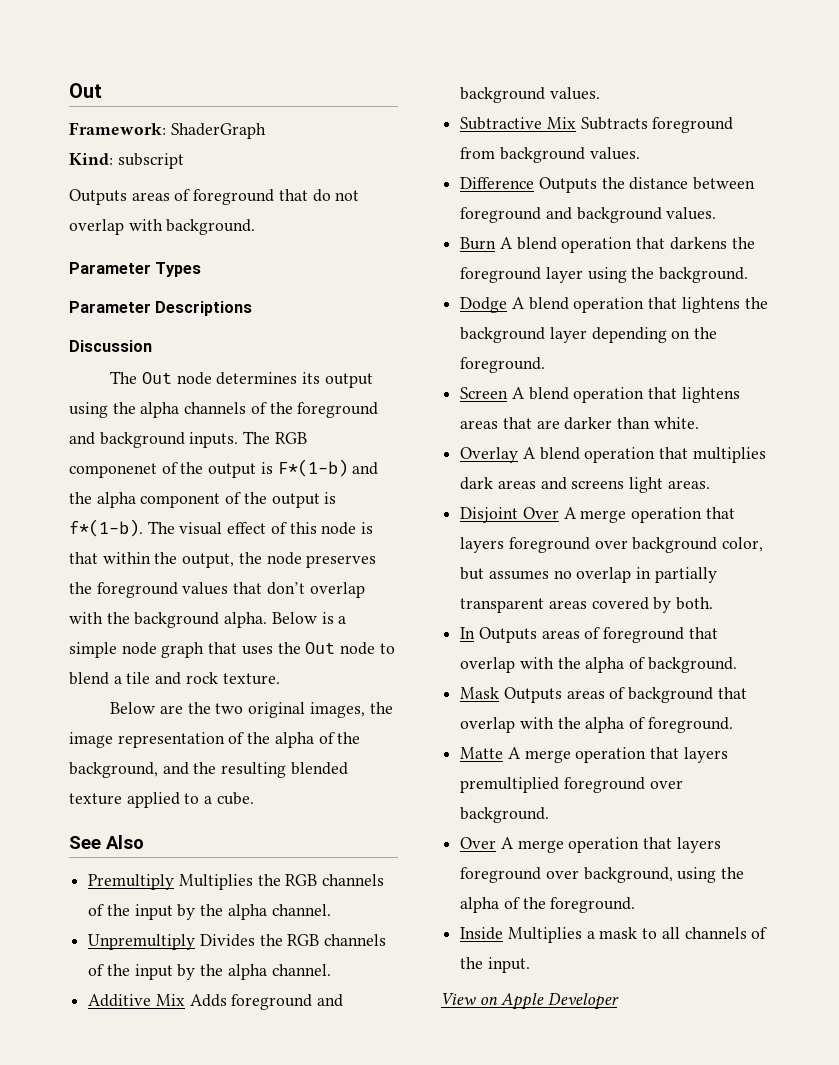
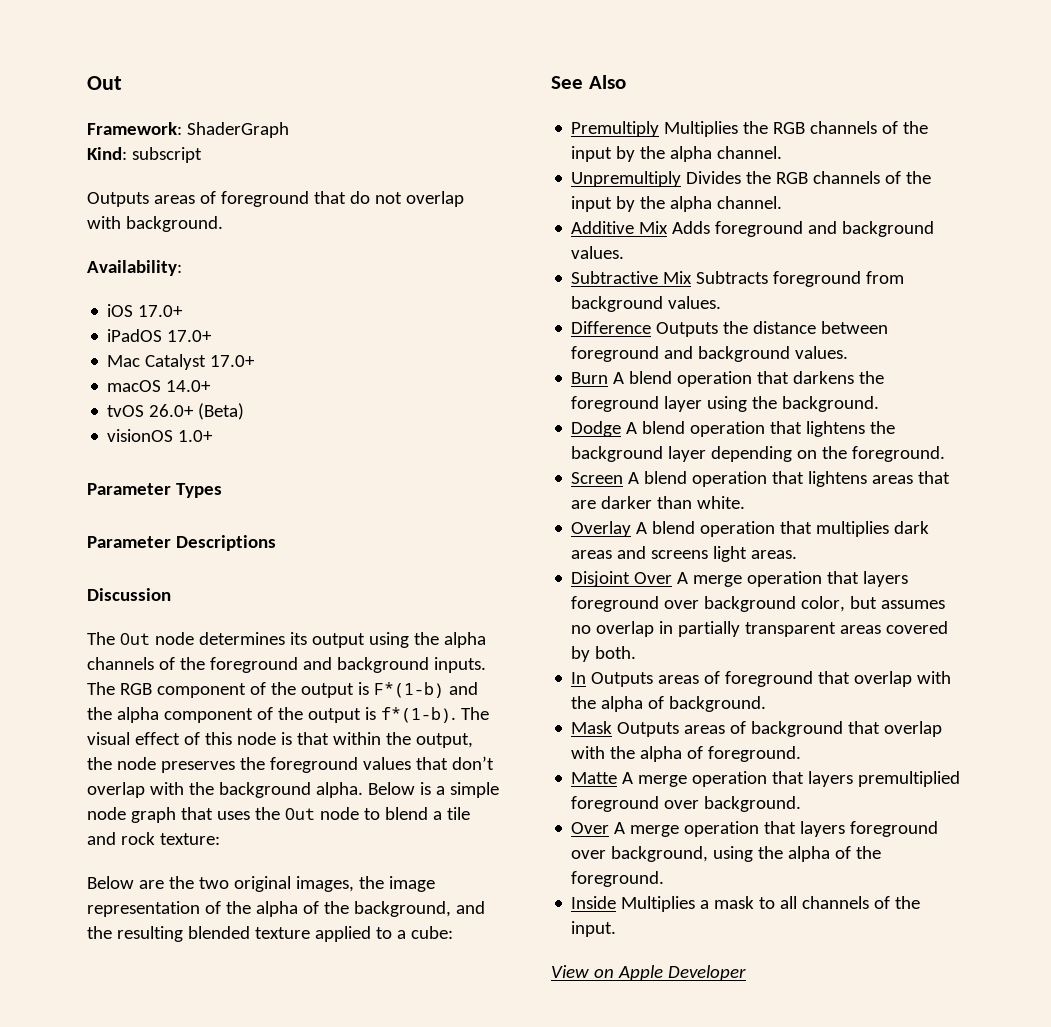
+ Availability:
+ iOS 17.0+
+ iPadOS 17.0+
+ Mac Catalyst 17.0+
+ macOS 14.0+
+ tvOS 26.0+ (Beta)
+ visionOS 1.0+
- The RGB componenet of the output is F*(1-b) and the alpha component of the output is f*(1-b).
+ The RGB component of the output is F*(1-b) and the alpha component of the output is f*(1-b).
- Below is a simple node graph that uses the Out node to blend a tile and rock texture.
+ Below is a simple node graph that uses the Out node to blend a tile and rock texture:
- Below are the two original images, the image representation of the alpha of the background, and the resulting blended texture applied to a cube.
+ Below are the two original images, the image representation of the alpha of the background, and the resulting blended texture applied to a cube:

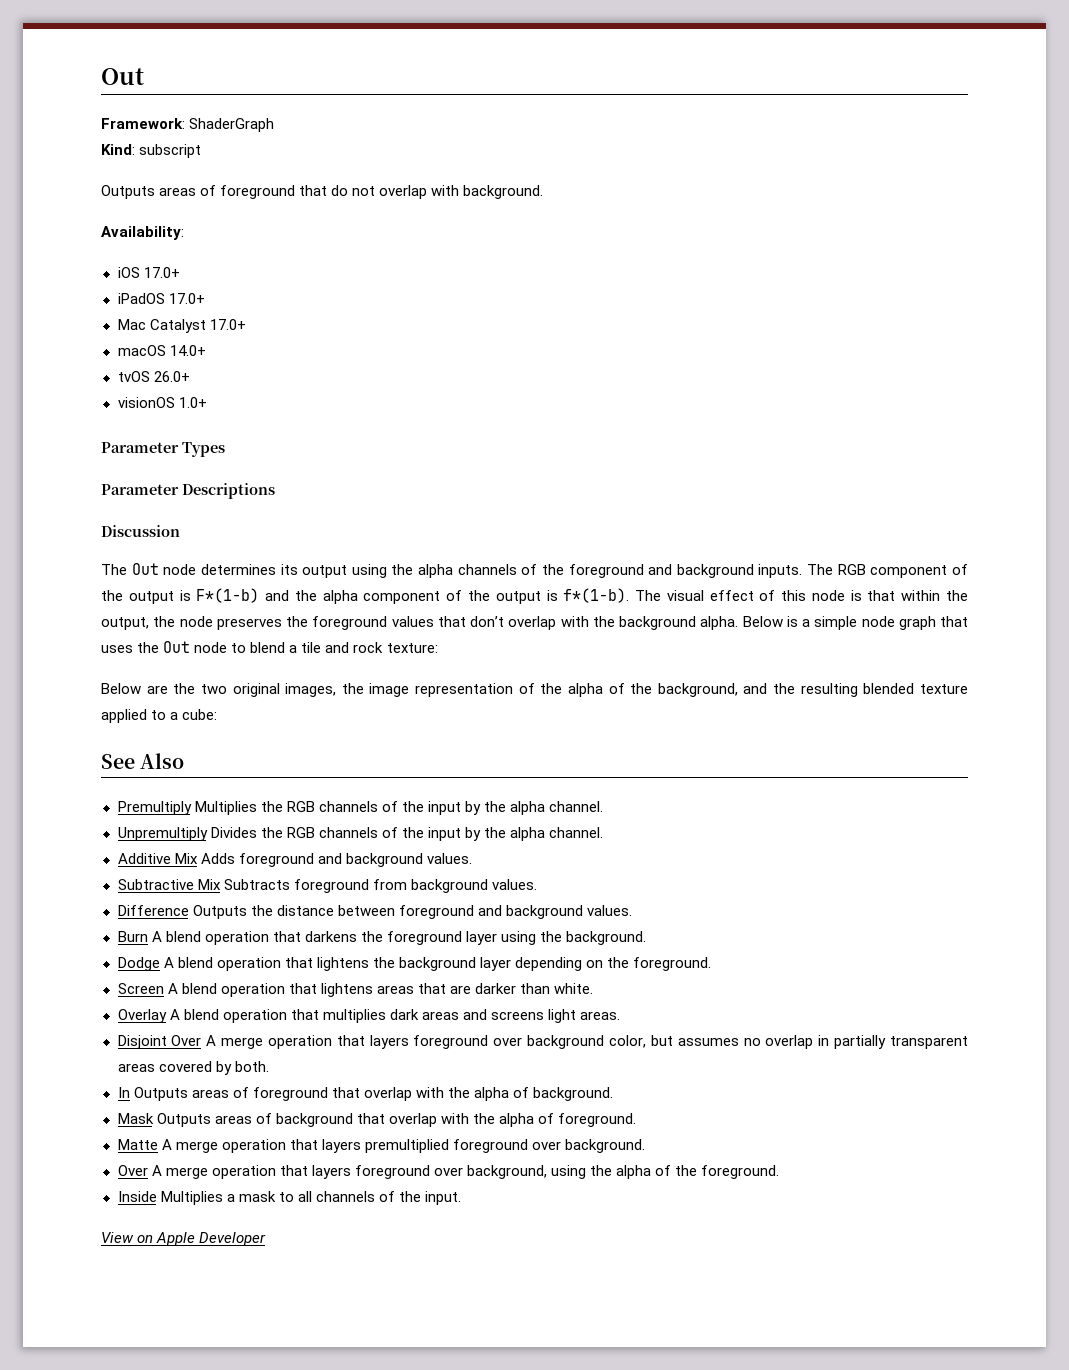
- tvOS 26.0+ (Beta)
+ tvOS 26.0+

